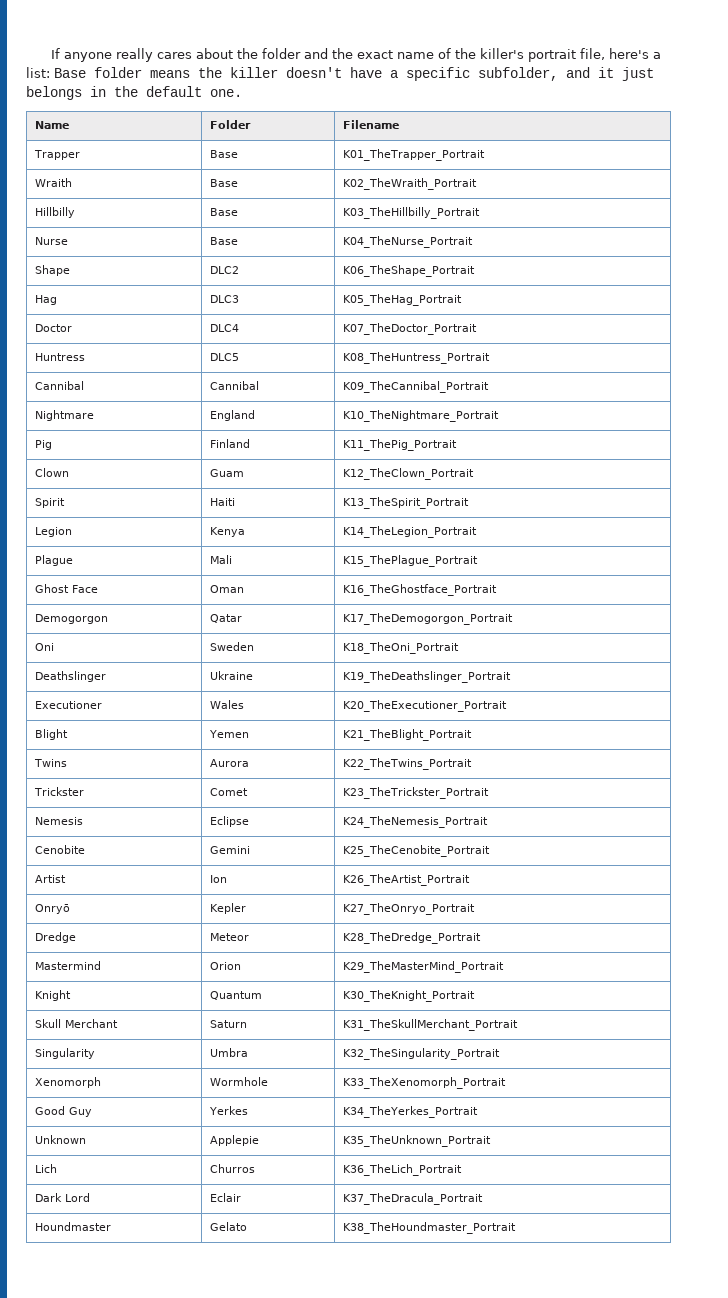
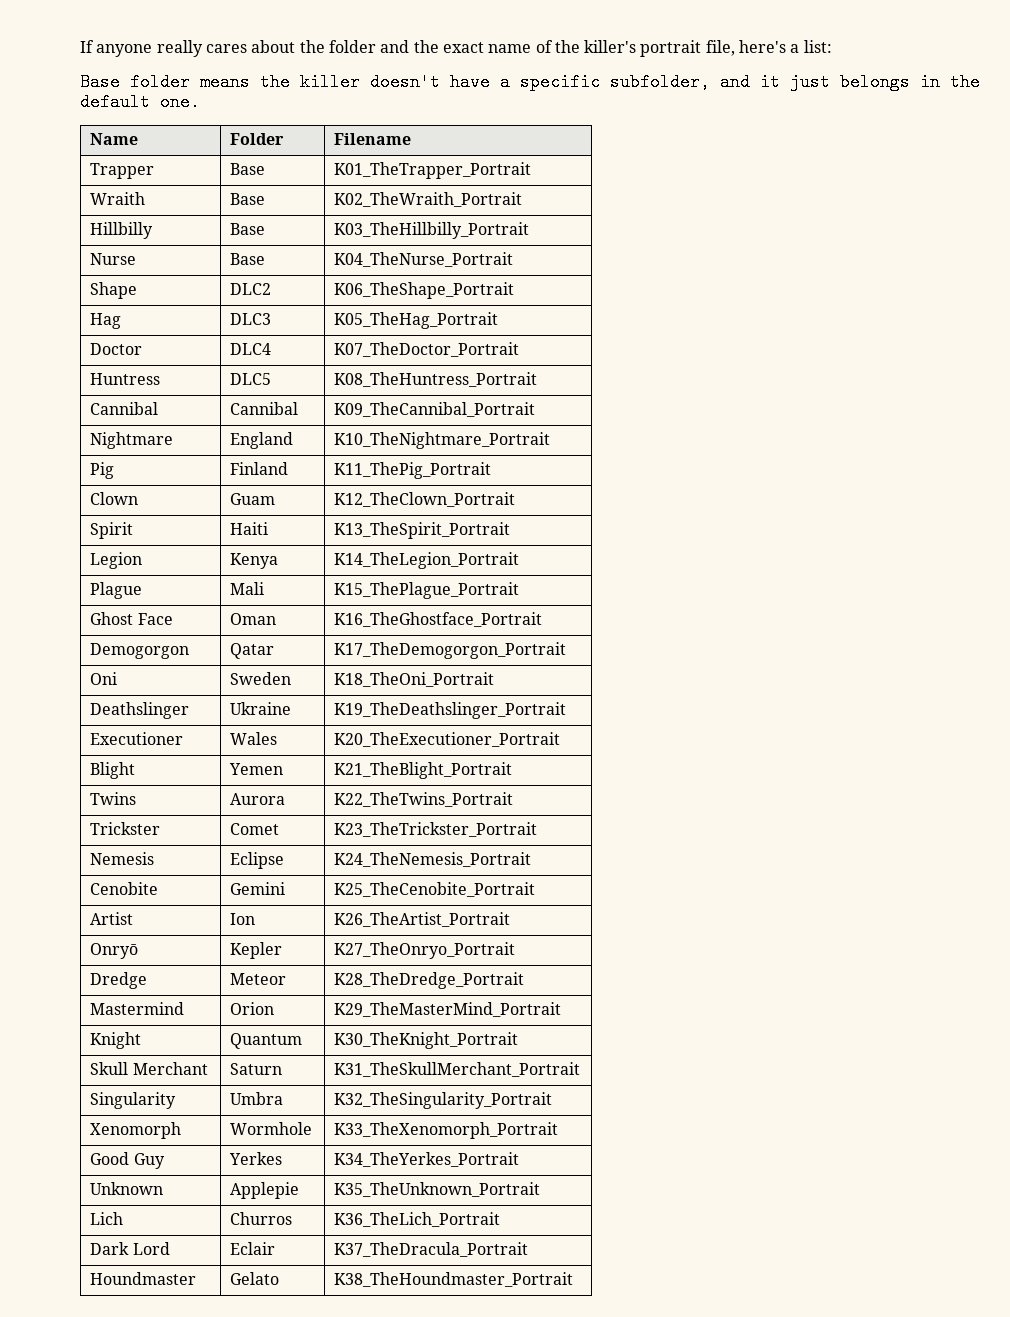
- If anyone really cares about the folder and the exact name of the killer's portrait file, here's a list: Base folder means the killer doesn't have a specific subfolder, and it just belongs in the default one.
+ If anyone really cares about the folder and the exact name of the killer's portrait file, here's a list:
+ Base folder means the killer doesn't have a specific subfolder, and it just belongs in the default one.

